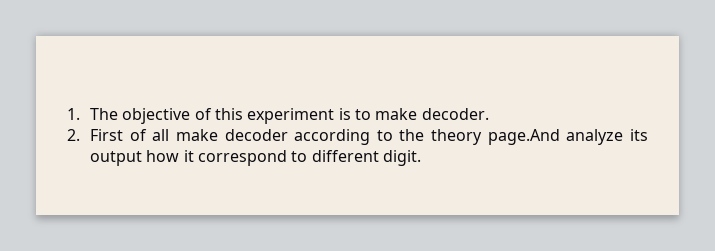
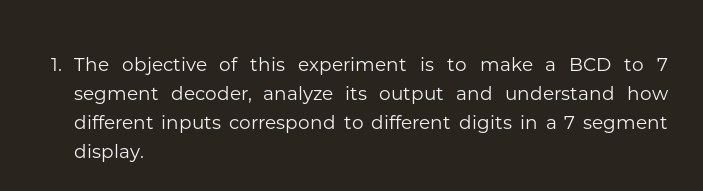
- 1. The objective of this experiment is to make decoder.
- 2. First of all make decoder according to the theory page.And analyze its output how it correspond to different digit.
+ 1. The objective of this experiment is to make a BCD to 7 segment decoder, analyze its output and understand how different inputs correspond to different digits in a 7 segment display.

